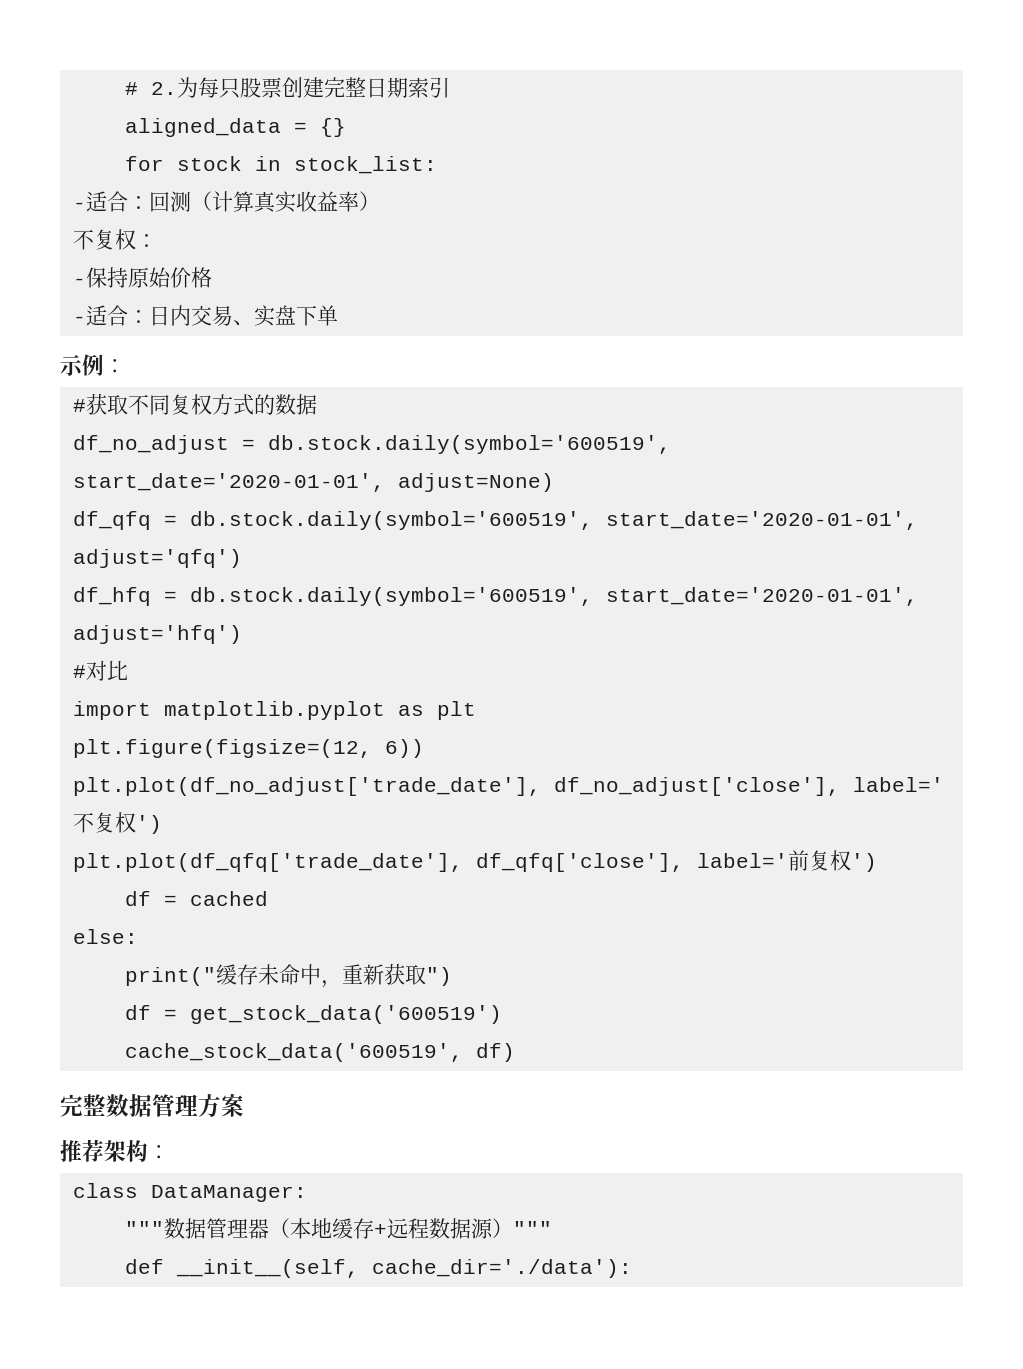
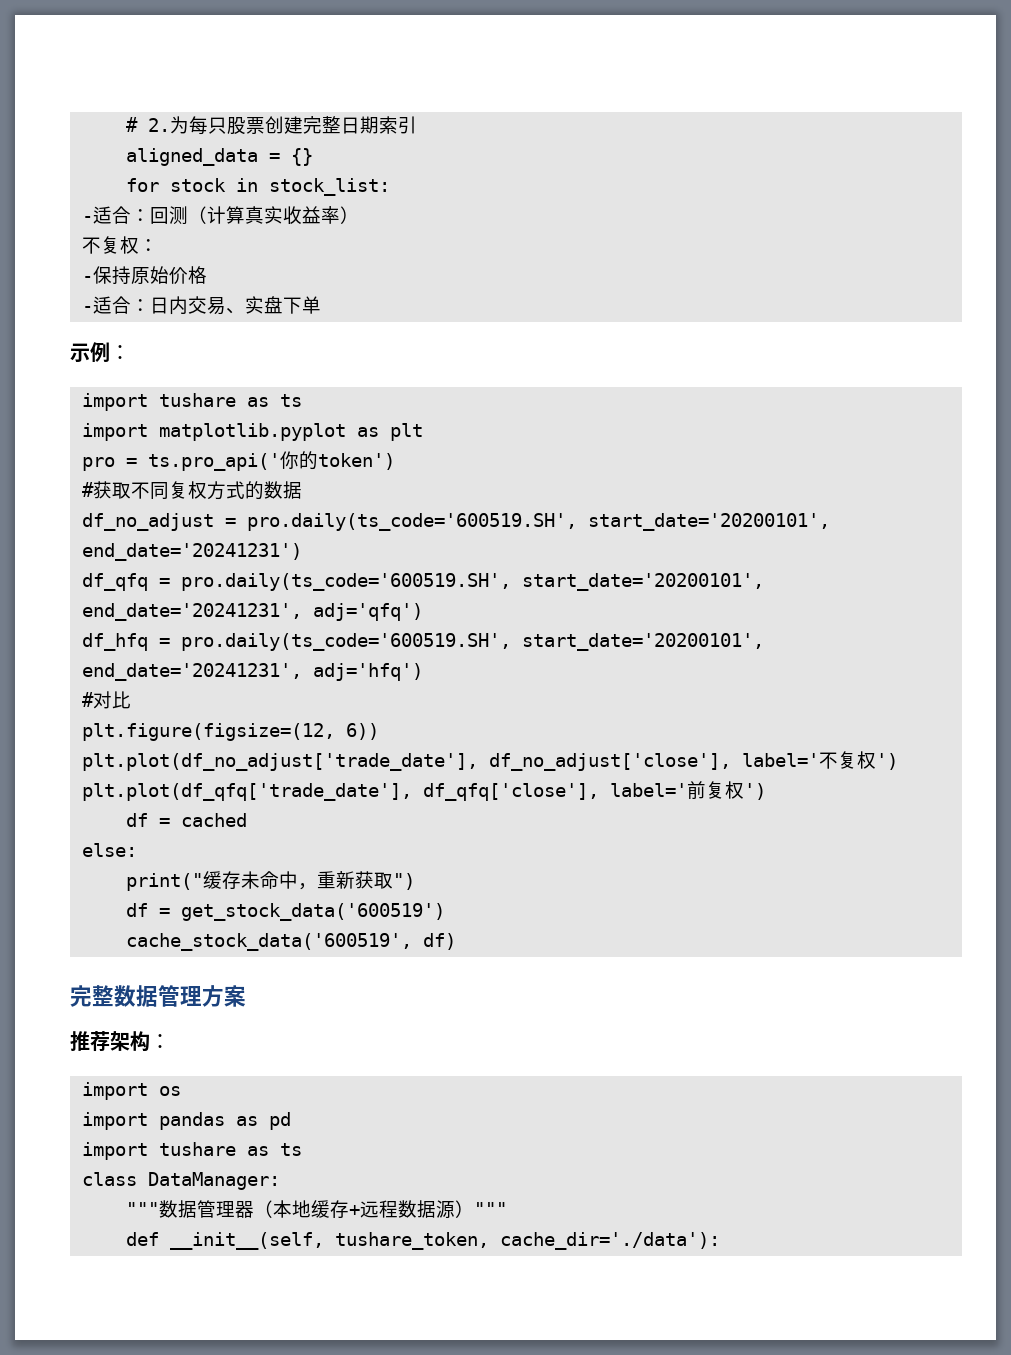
  示例：
+ import tushare as ts
+ import matplotlib.pyplot as plt
+ pro = ts.pro_api('你的token')
- df_no_adjust = db.stock.daily(symbol='600519', start_date='2020-01-01', adjust=None)
+ df_no_adjust = pro.daily(ts_code='600519.SH', start_date='20200101', end_date='20241231')
- df_qfq = db.stock.daily(symbol='600519', start_date='2020-01-01', adjust='qfq')
- df_hfq = db.stock.daily(symbol='600519', start_date='2020-01-01', adjust='hfq')
+ df_qfq = pro.daily(ts_code='600519.SH', start_date='20200101', end_date='20241231', adj='qfq')
+ df_hfq = pro.daily(ts_code='600519.SH', start_date='20200101', end_date='20241231', adj='hfq')
  #对比
- import matplotlib.pyplot as plt
+ import os
+ import pandas as pd
+ import tushare as ts
- def __init__(self, cache_dir='./data'):
+ def __init__(self, tushare_token, cache_dir='./data'):

